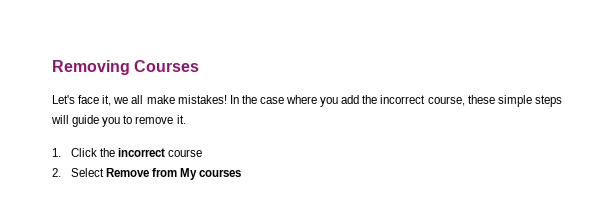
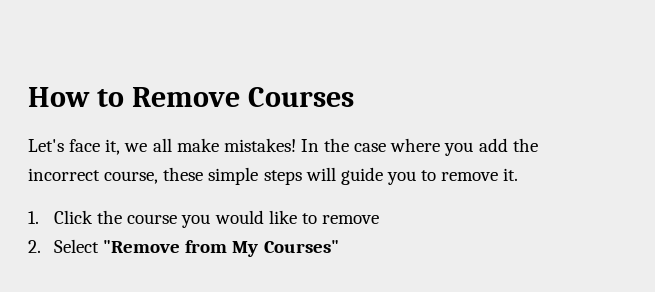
- Removing Courses
+ How to Remove Courses
- 1. Click the incorrect course
+ 1. Click the course you would like to remove
- 2. Select Remove from My courses
+ 2. Select "Remove from My Courses"

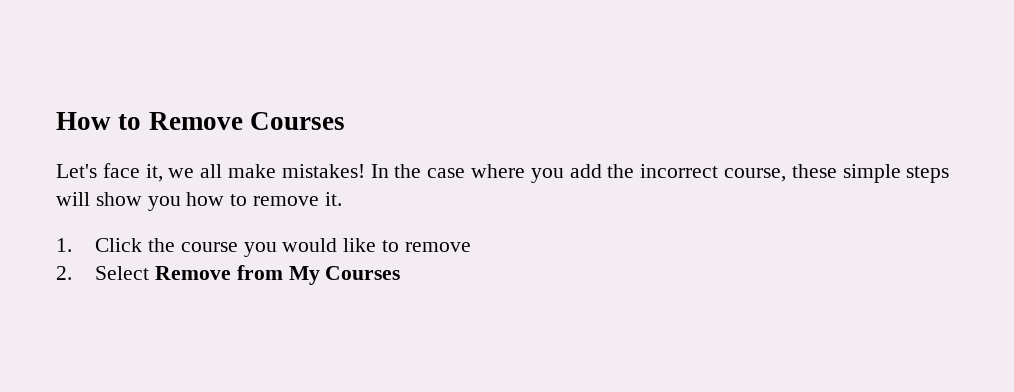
- In the case where you add the incorrect course, these simple steps will guide you to remove it.
+ In the case where you add the incorrect course, these simple steps will show you how to remove it.
- 2. Select "Remove from My Courses"
+ 2. Select Remove from My Courses

